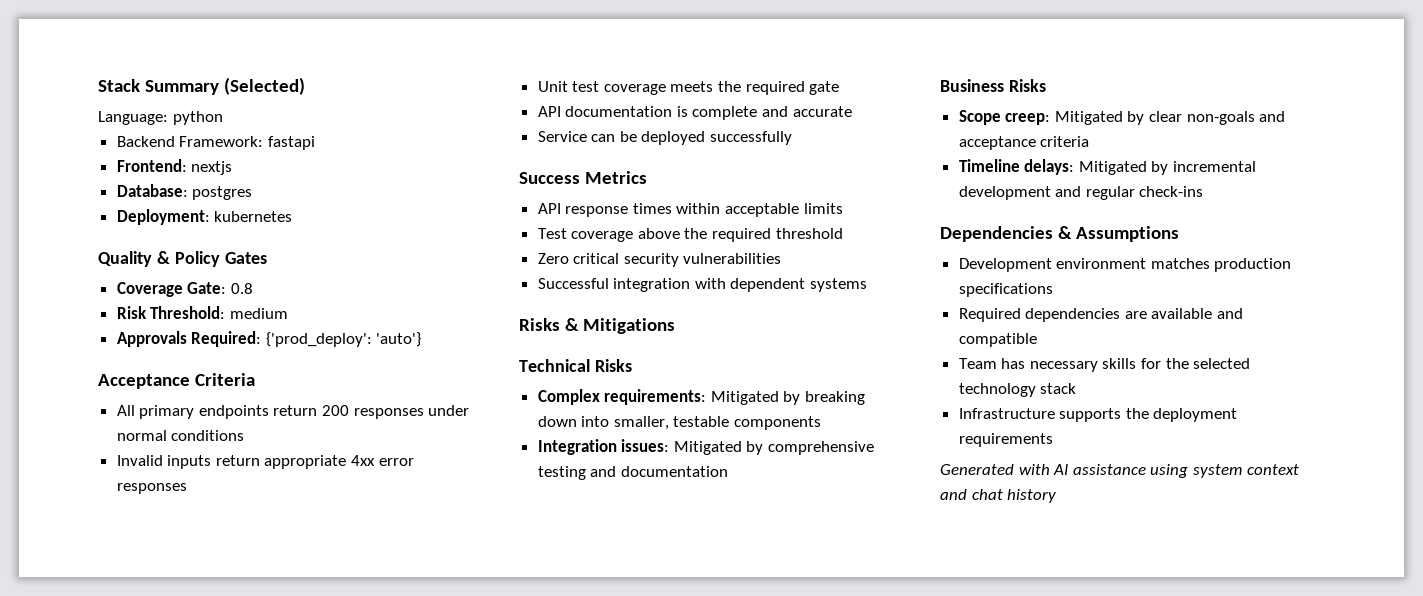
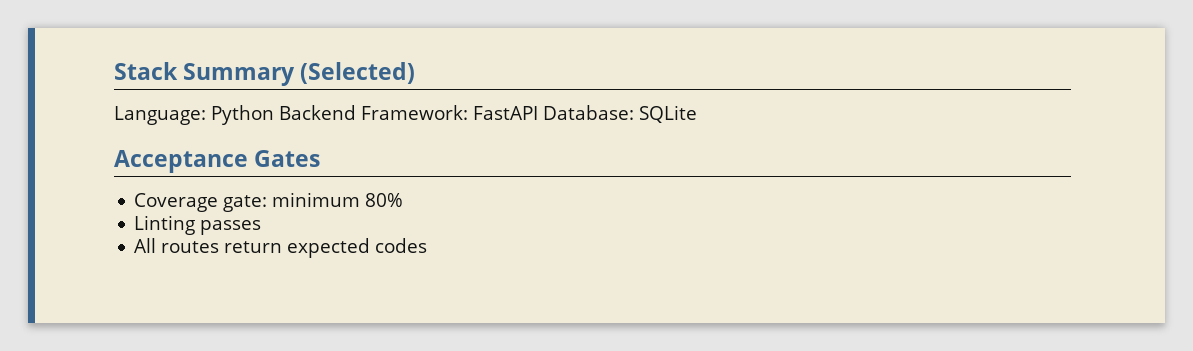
- Language: python
- Backend Framework: fastapi
- Frontend: nextjs
- Database: postgres
- Deployment: kubernetes
- Quality & Policy Gates
- Coverage Gate: 0.8
- Risk Threshold: medium
- Approvals Required: {'prod_deploy': 'auto'}
- Acceptance Criteria
- All primary endpoints return 200 responses under normal conditions
- Invalid inputs return appropriate 4xx error responses
- Unit test coverage meets the required gate
- API documentation is complete and accurate
- Service can be deployed successfully
- Success Metrics
- API response times within acceptable limits
- Test coverage above the required threshold
- Zero critical security vulnerabilities
- Successful integration with dependent systems
- Risks & Mitigations
- Technical Risks
- Complex requirements: Mitigated by breaking down into smaller, testable components
- Integration issues: Mitigated by comprehensive testing and documentation
- Business Risks
- Scope creep: Mitigated by clear non-goals and acceptance criteria
- Timeline delays: Mitigated by incremental development and regular check-ins
- Dependencies & Assumptions
- Development environment matches production specifications
- Required dependencies are available and compatible
- Team has necessary skills for the selected technology stack
- Infrastructure supports the deployment requirements
- Generated with AI assistance using system context and chat history
+ Language: Python Backend Framework: FastAPI Database: SQLite
+ Acceptance Gates
+ Coverage gate: minimum 80%
+ Linting passes
+ All routes return expected codes

